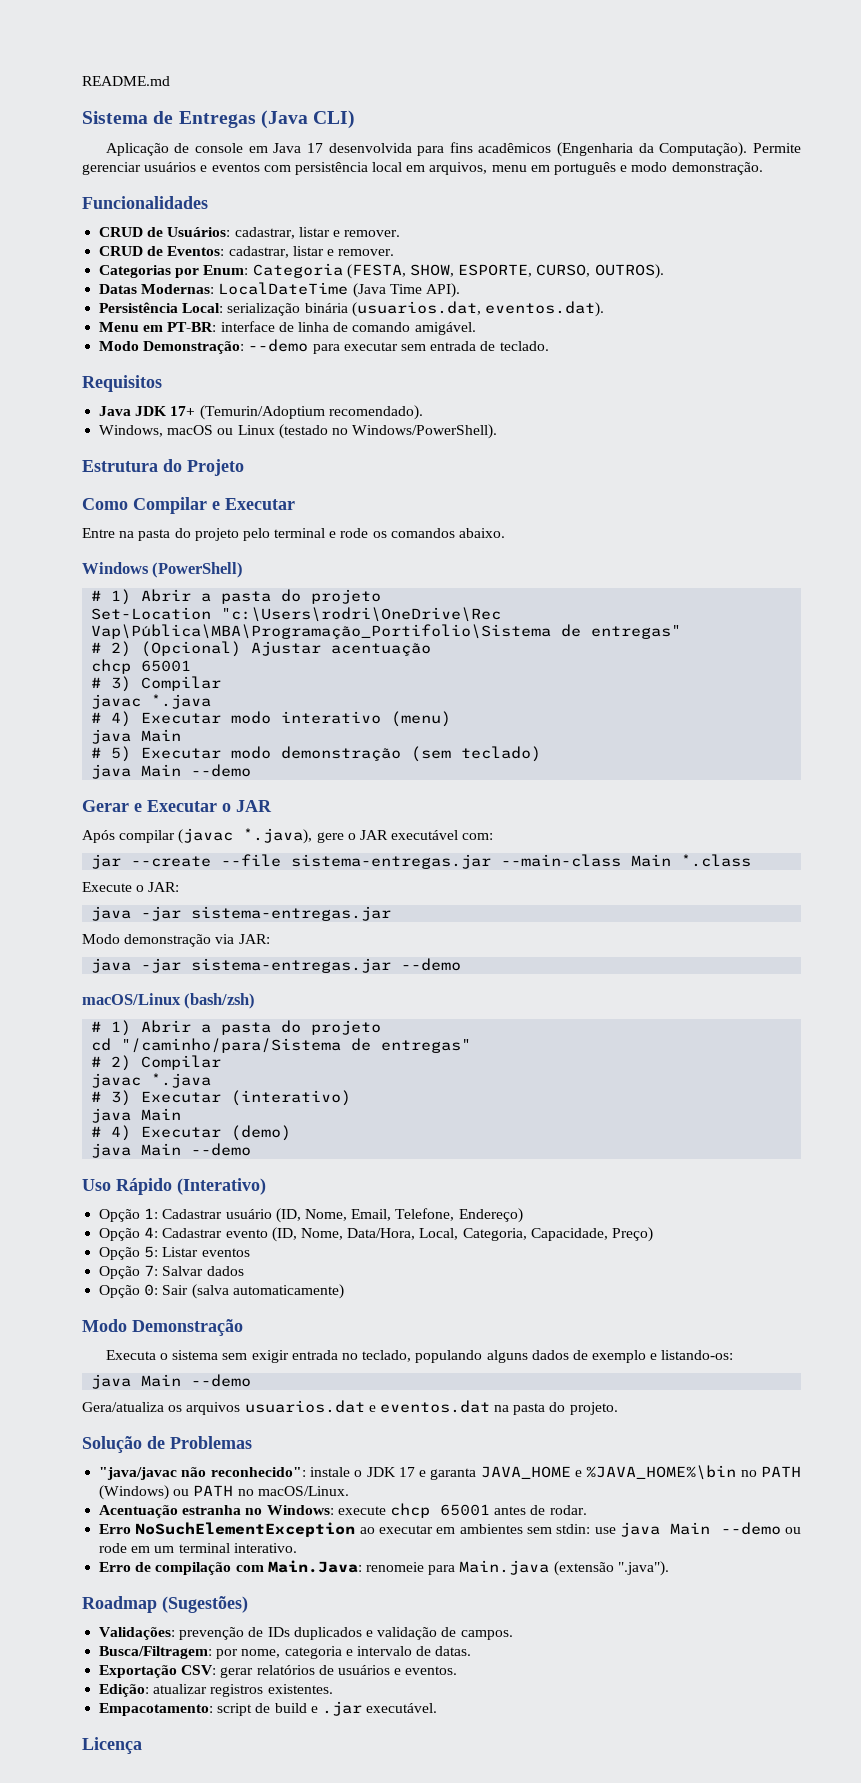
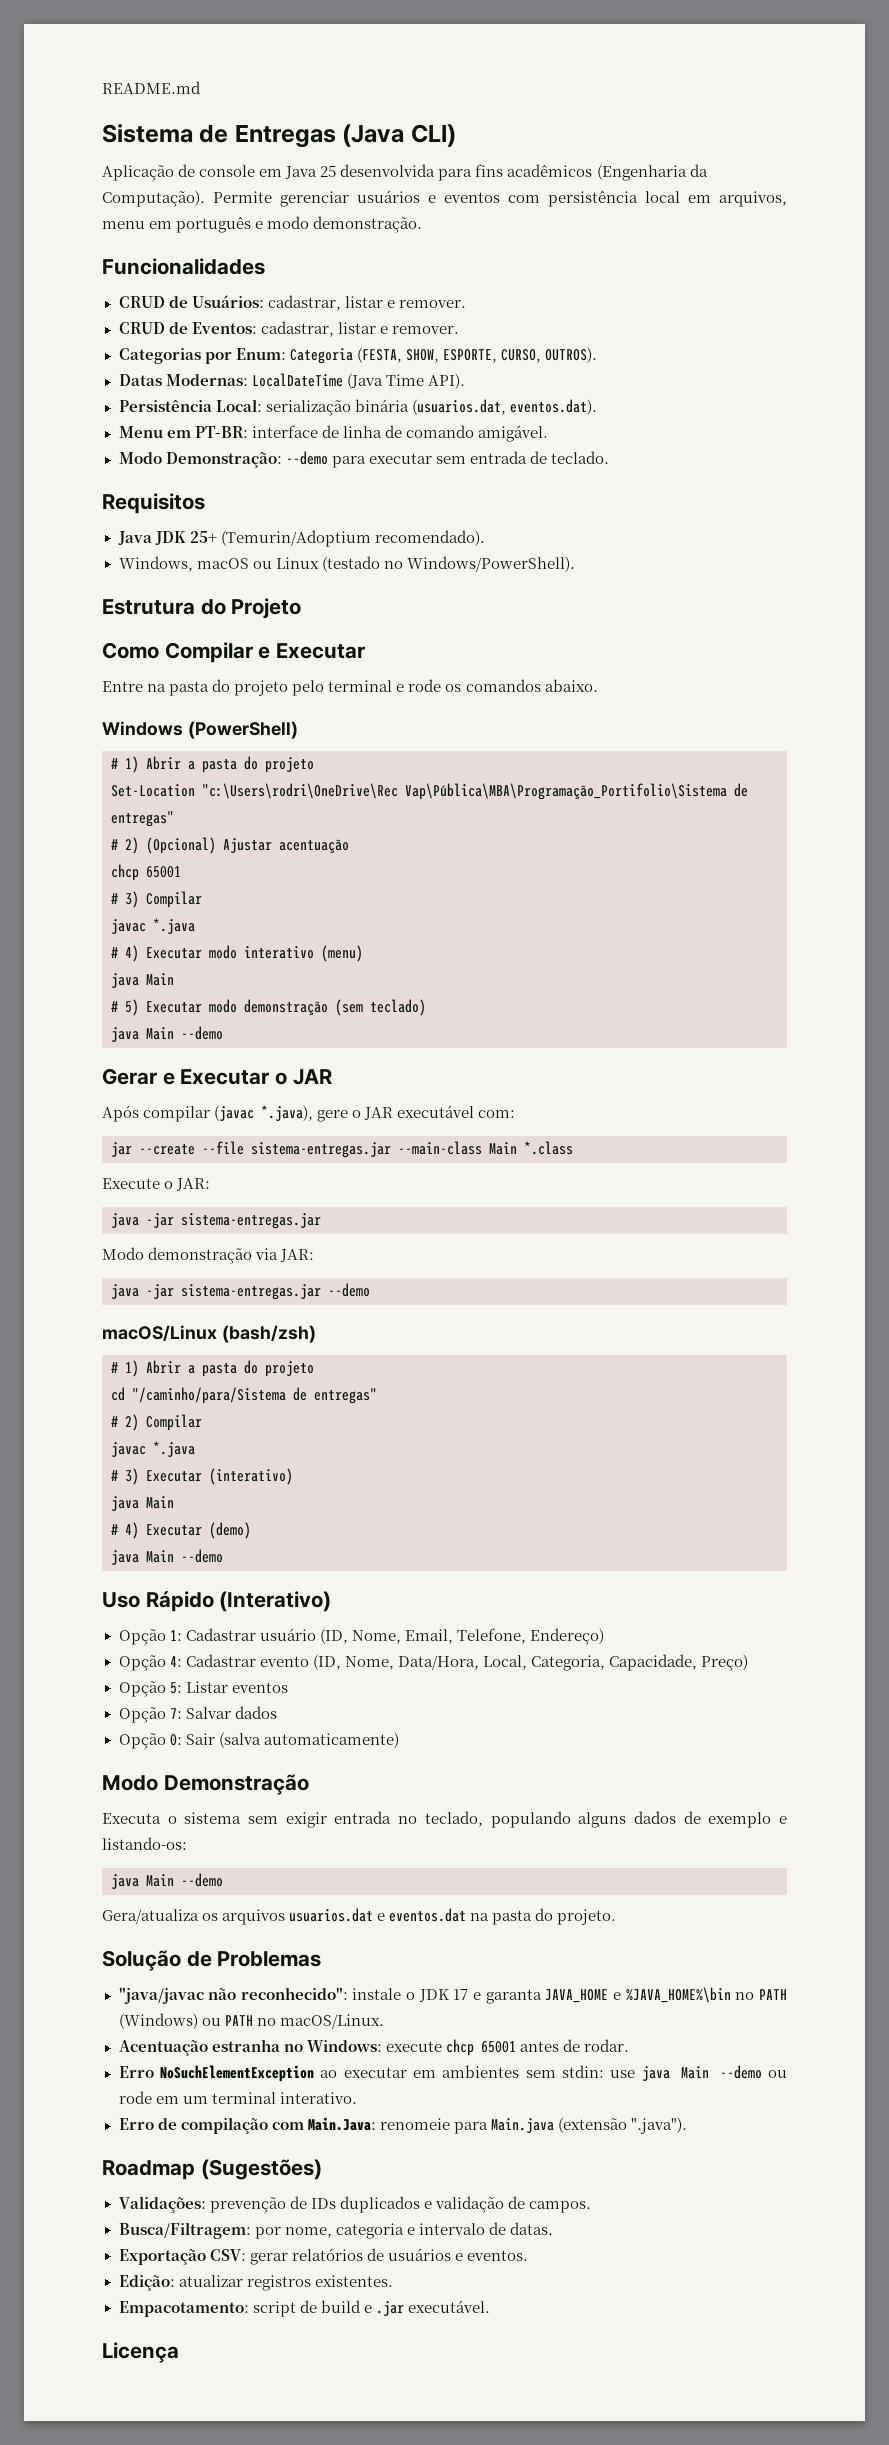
- Aplicação de console em Java 17 desenvolvida para fins acadêmicos (Engenharia da Computação).
+ Aplicação de console em Java 25 desenvolvida para fins acadêmicos (Engenharia da Computação).
- Java JDK 17+ (Temurin/Adoptium recomendado).
+ Java JDK 25+ (Temurin/Adoptium recomendado).

